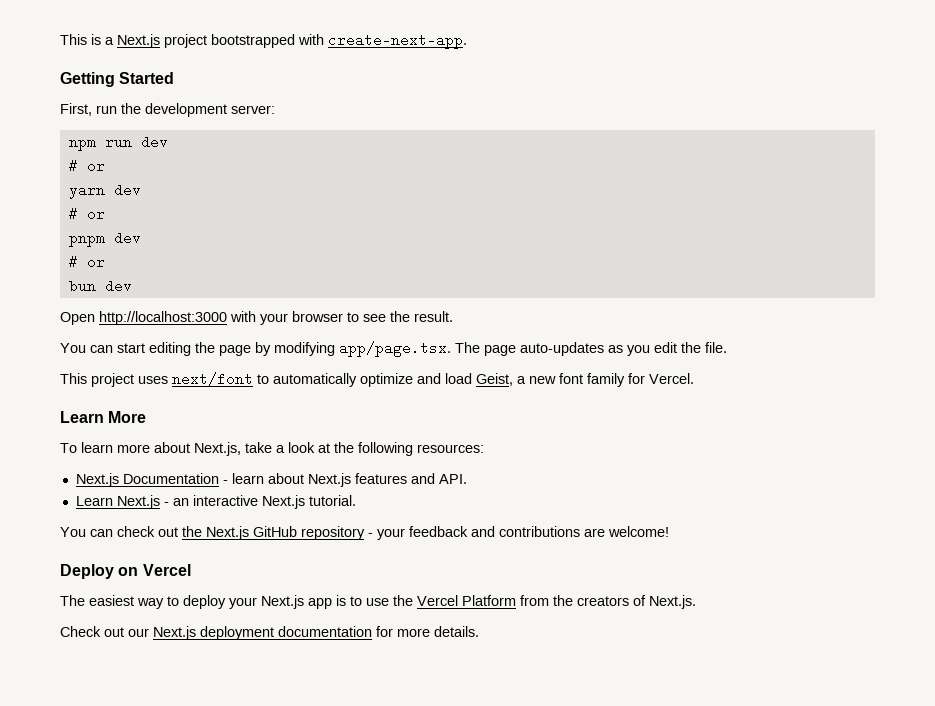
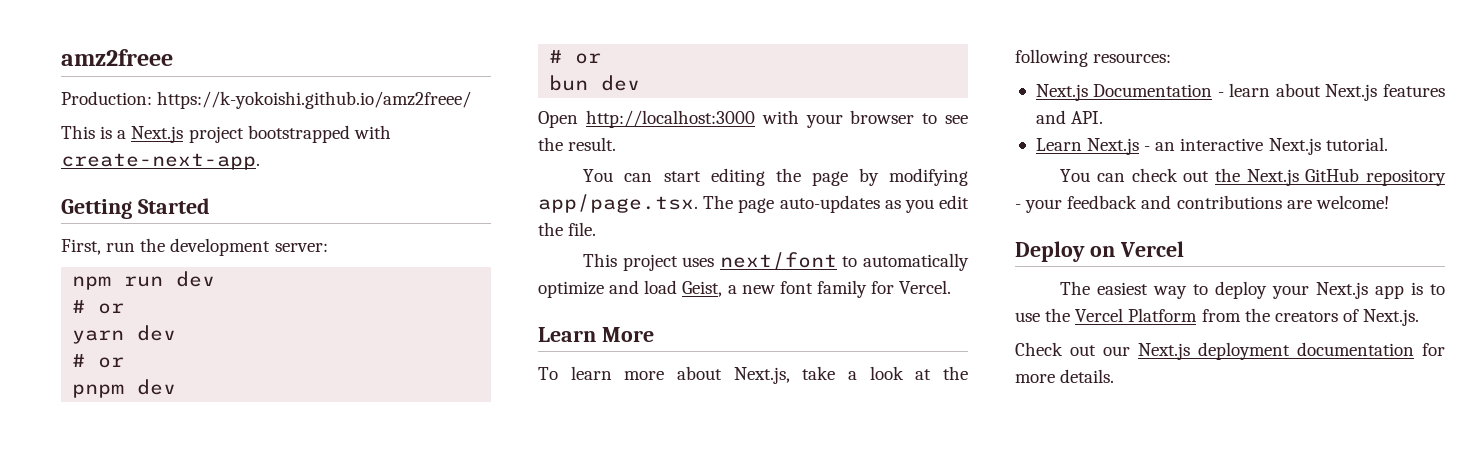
+ amz2freee
+ Production: https://k-yokoishi.github.io/amz2freee/

